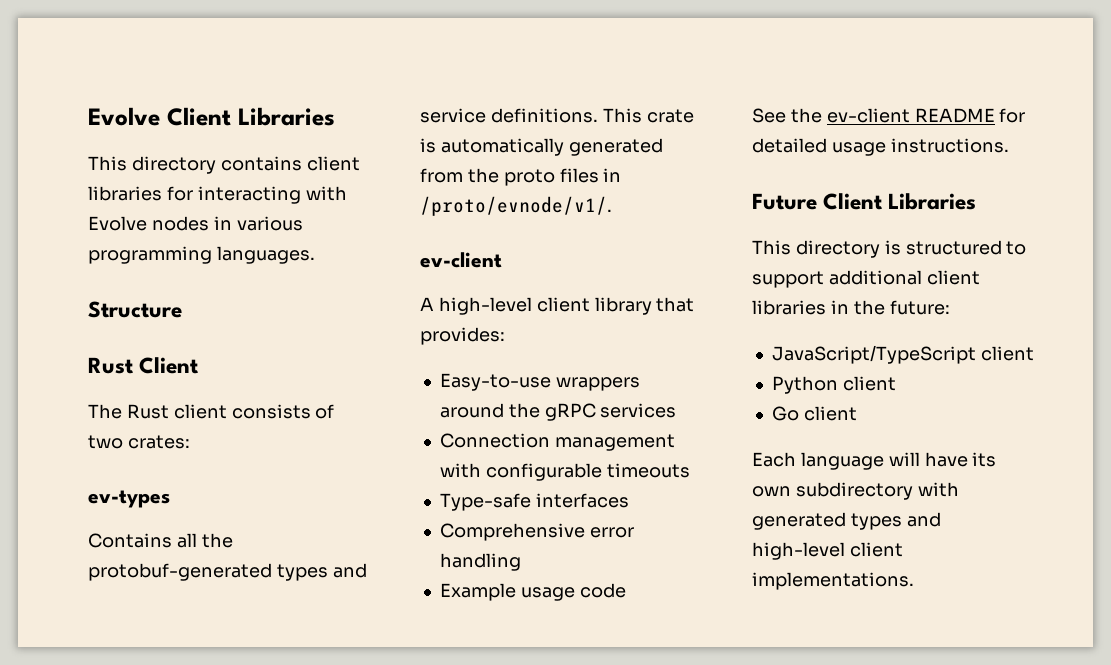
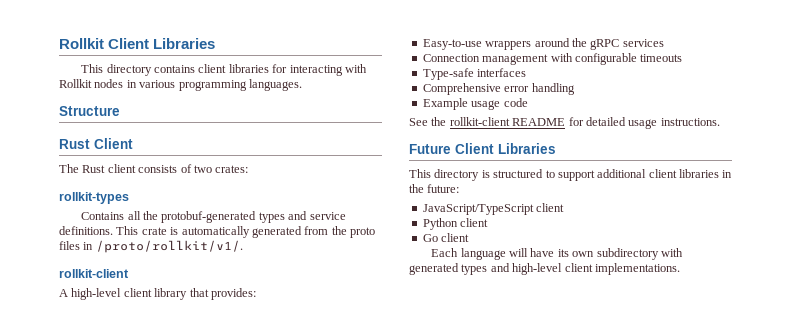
- Evolve Client Libraries
+ Rollkit Client Libraries
- This directory contains client libraries for interacting with Evolve nodes in various programming languages.
+ This directory contains client libraries for interacting with Rollkit nodes in various programming languages.
- ev-types
+ rollkit-types
- This crate is automatically generated from the proto files in /proto/evnode/v1/.
- ev-client
+ This crate is automatically generated from the proto files in /proto/rollkit/v1/.
+ rollkit-client
- See the ev-client README for detailed usage instructions.
+ See the rollkit-client README for detailed usage instructions.

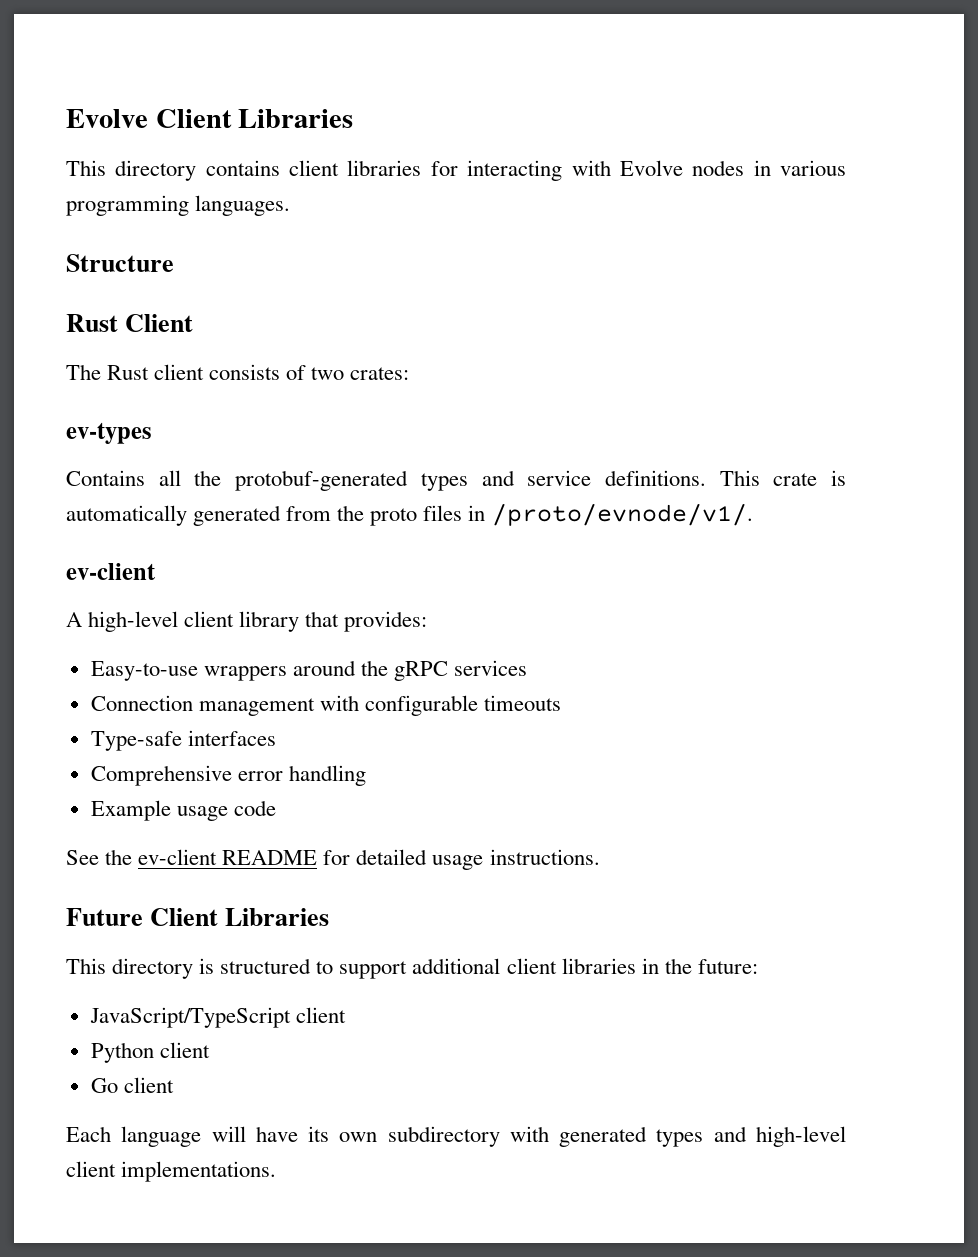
- Rollkit Client Libraries
+ Evolve Client Libraries
- This directory contains client libraries for interacting with Rollkit nodes in various programming languages.
+ This directory contains client libraries for interacting with Evolve nodes in various programming languages.
- rollkit-types
+ ev-types
- This crate is automatically generated from the proto files in /proto/rollkit/v1/.
- rollkit-client
+ This crate is automatically generated from the proto files in /proto/evnode/v1/.
+ ev-client
- See the rollkit-client README for detailed usage instructions.
+ See the ev-client README for detailed usage instructions.

